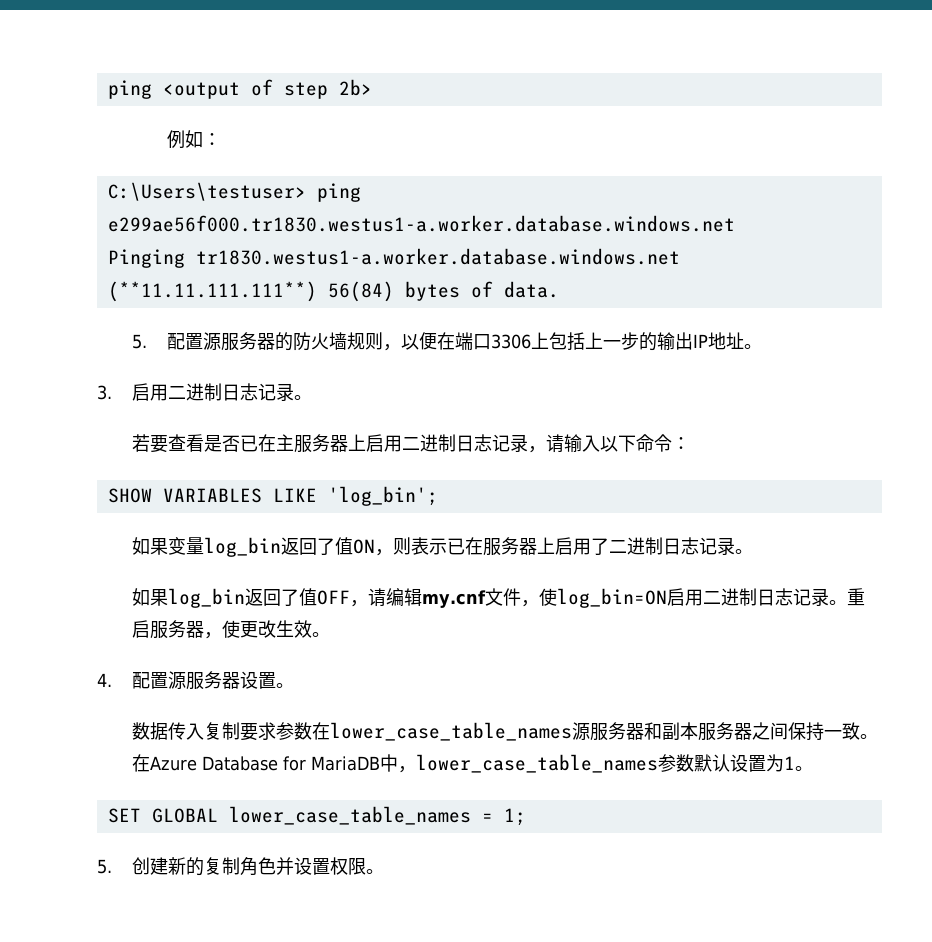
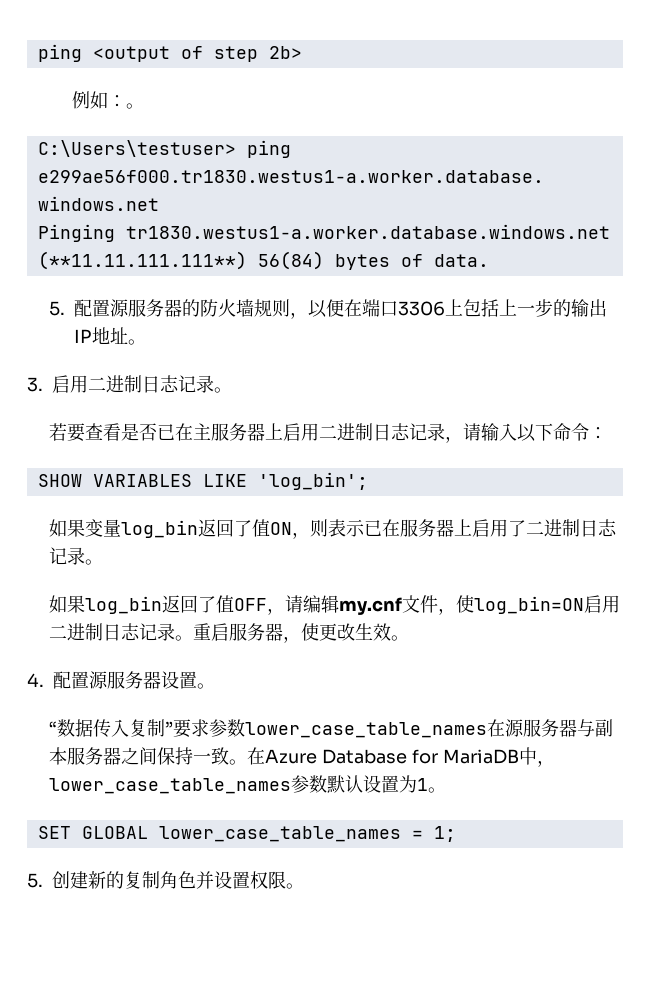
- 例如：
+ 例如：。
- 数据传入复制要求参数在lower_case_table_names源服务器和副本服务器之间保持一致。
+ “数据传入复制”要求参数lower_case_table_names在源服务器与副本服务器之间保持一致。

